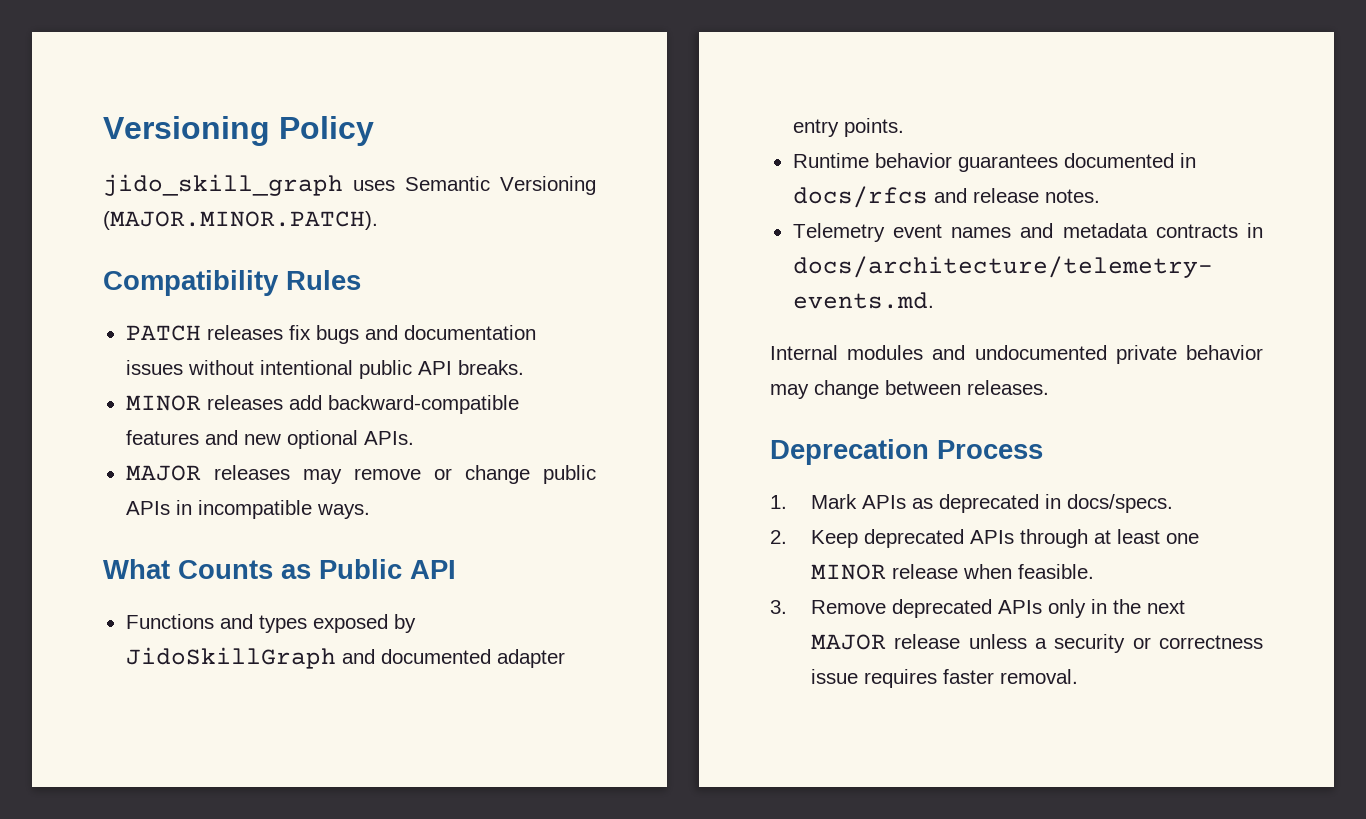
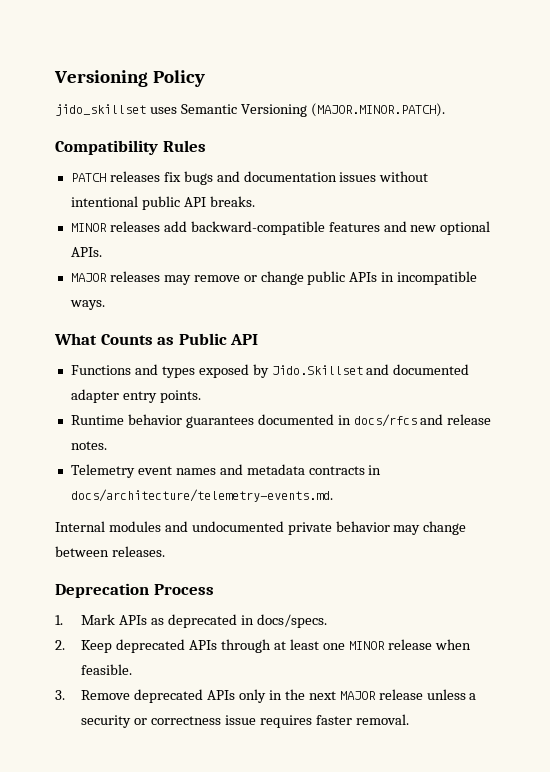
- jido_skill_graph uses Semantic Versioning (MAJOR.MINOR.PATCH).
+ jido_skillset uses Semantic Versioning (MAJOR.MINOR.PATCH).
- Functions and types exposed by JidoSkillGraph and documented adapter entry points.
+ Functions and types exposed by Jido.Skillset and documented adapter entry points.

